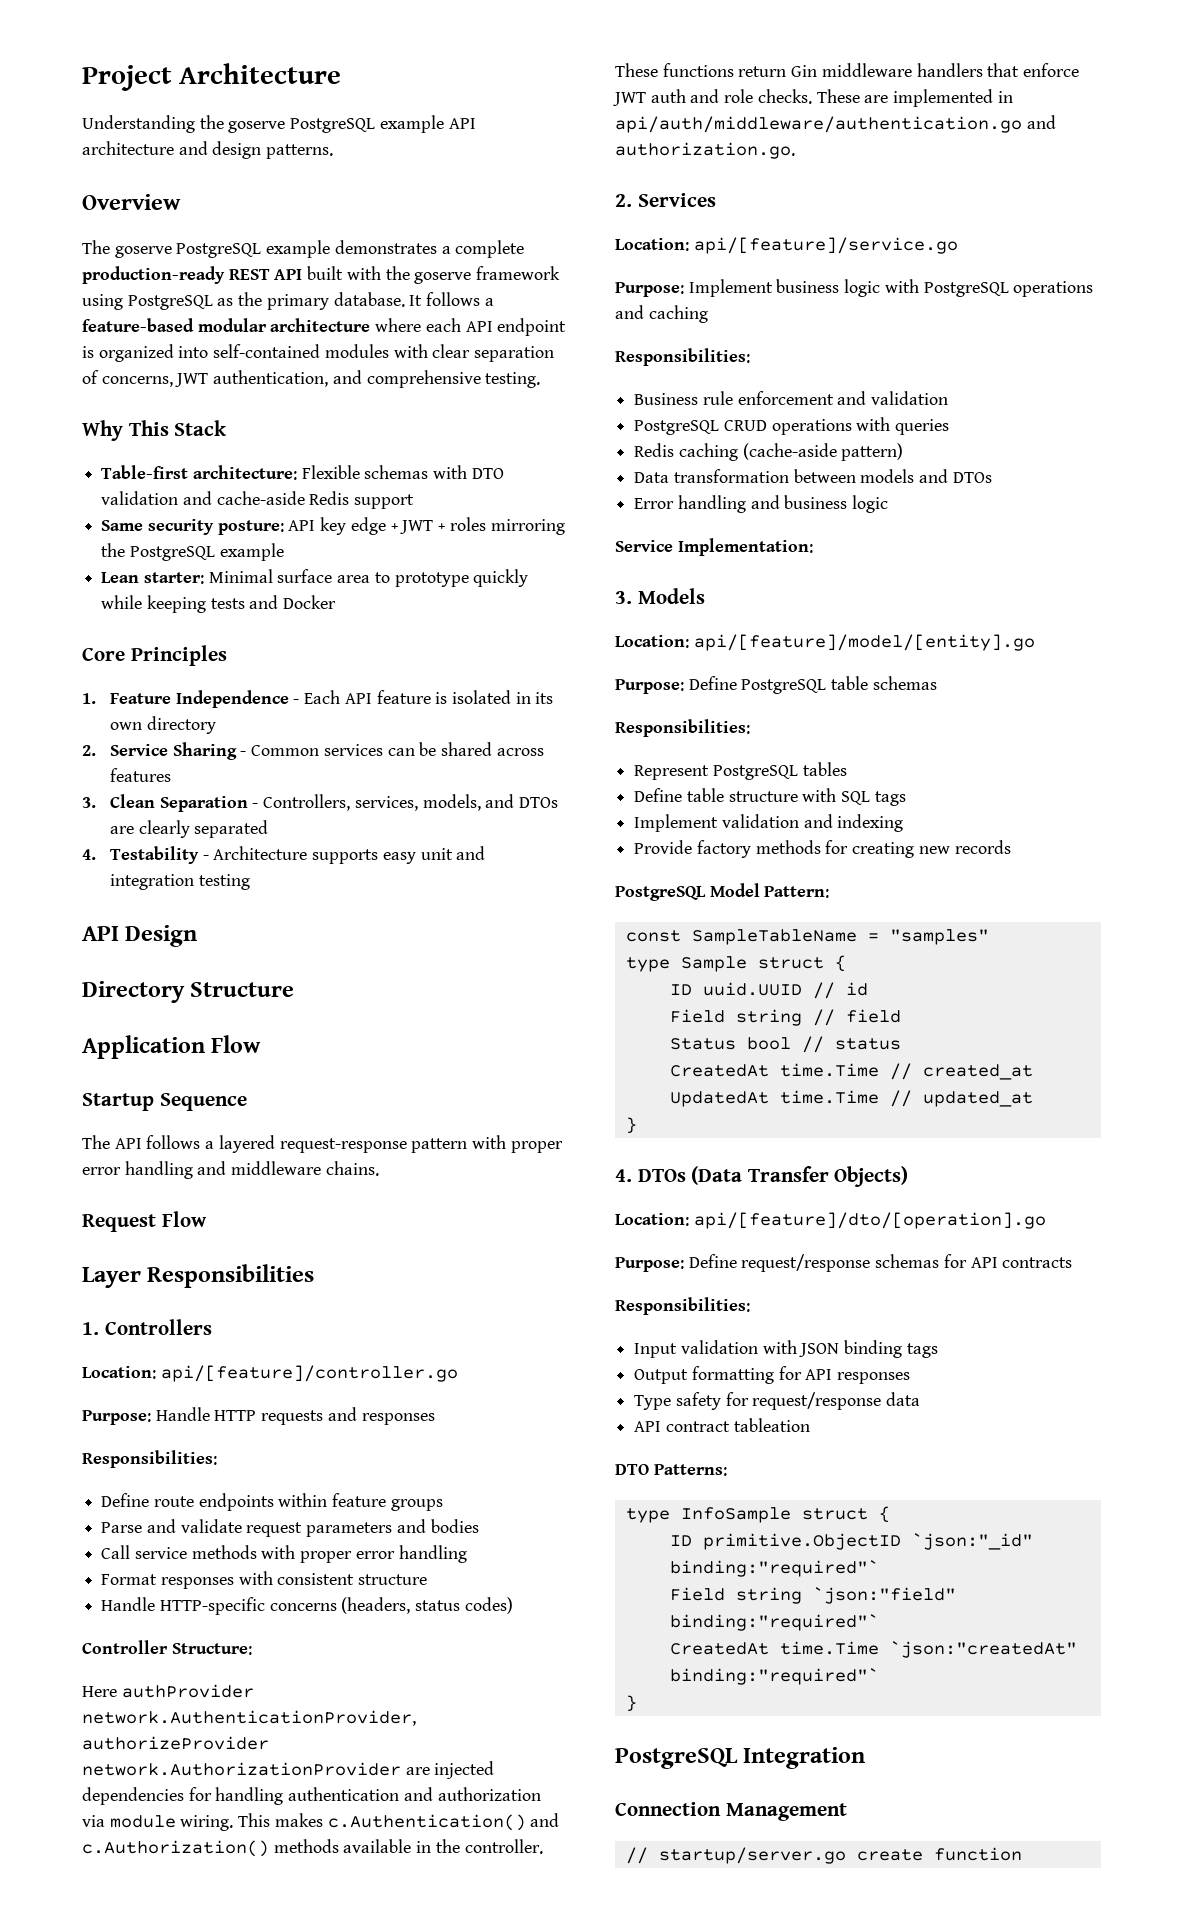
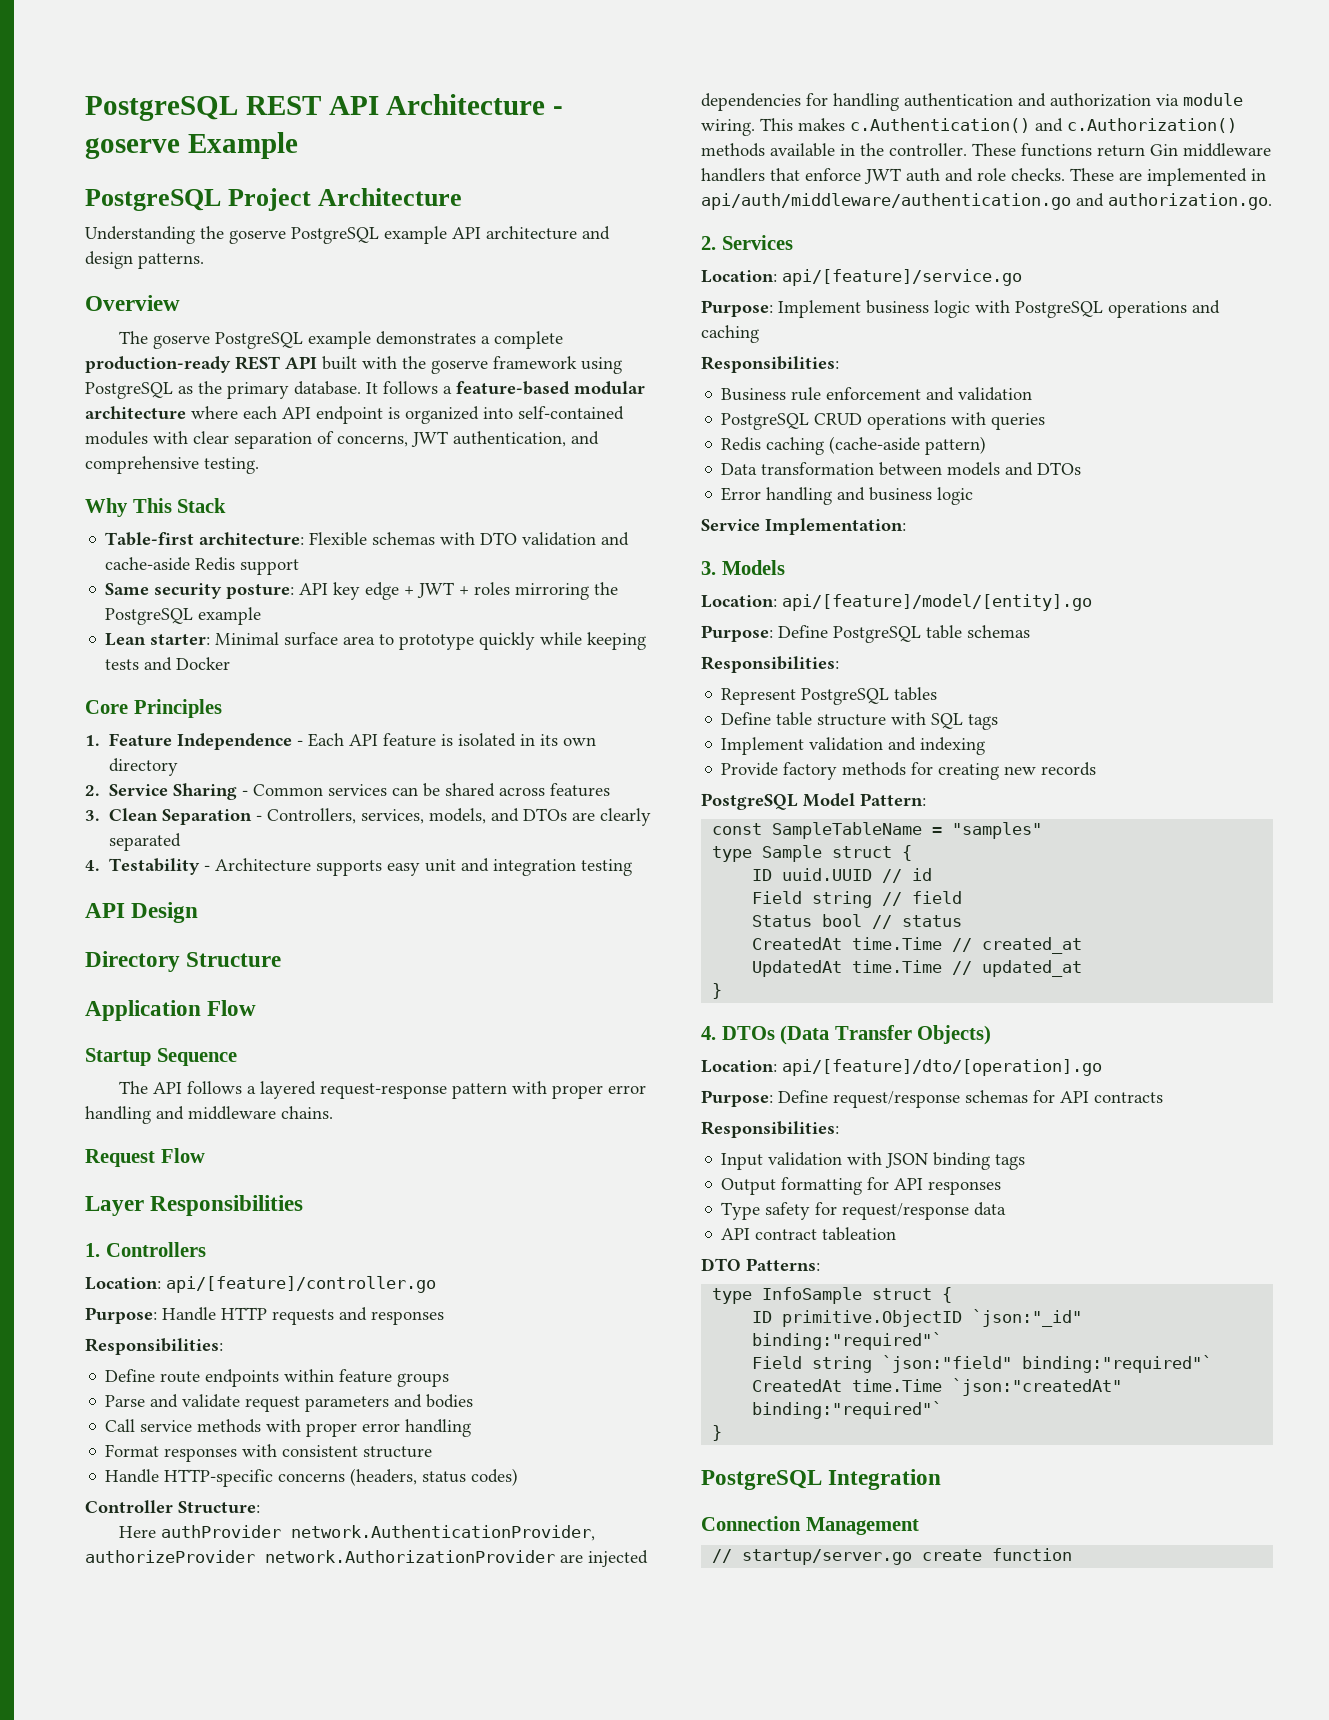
- Project Architecture
+ PostgreSQL REST API Architecture - goserve Example
+ PostgreSQL Project Architecture

